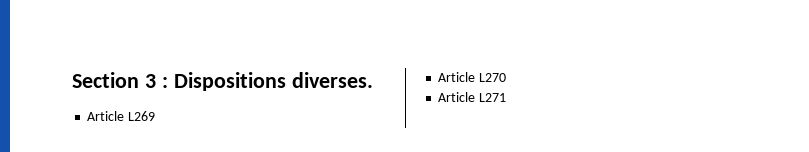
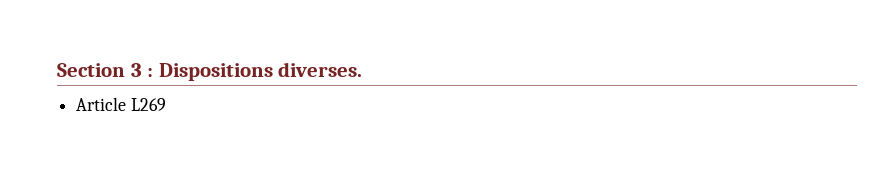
- Article L270
- Article L271

